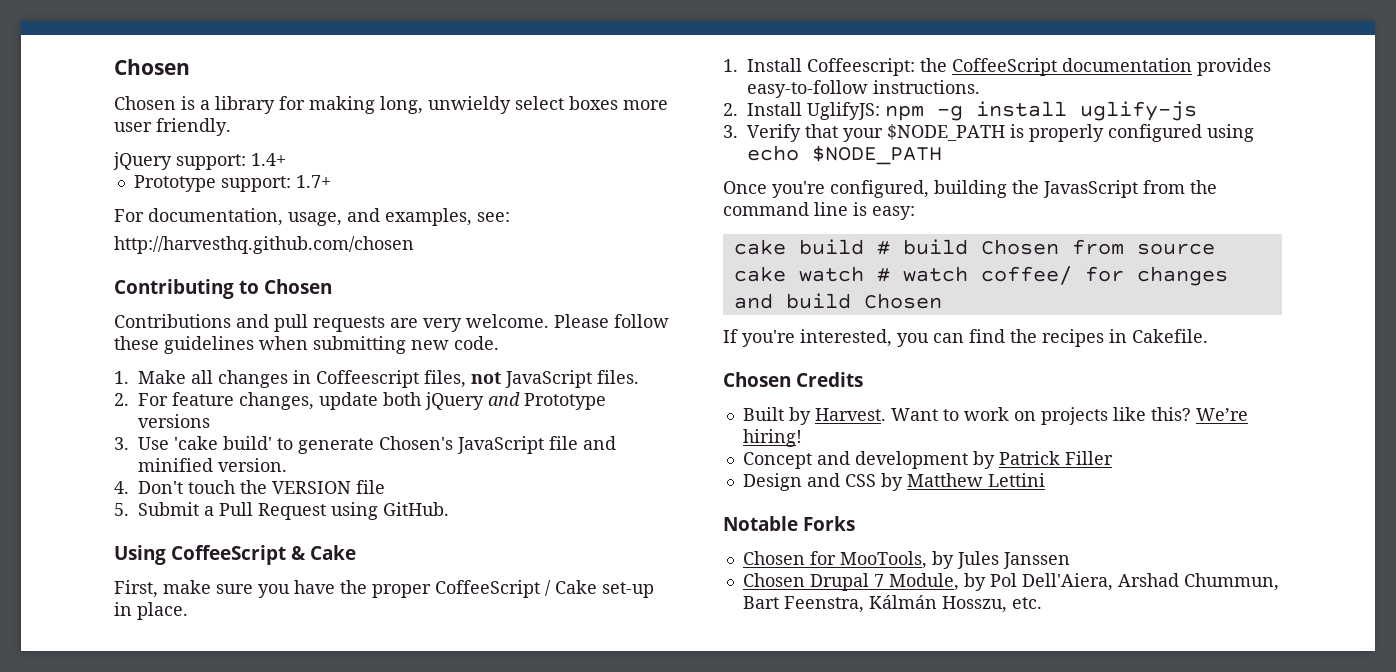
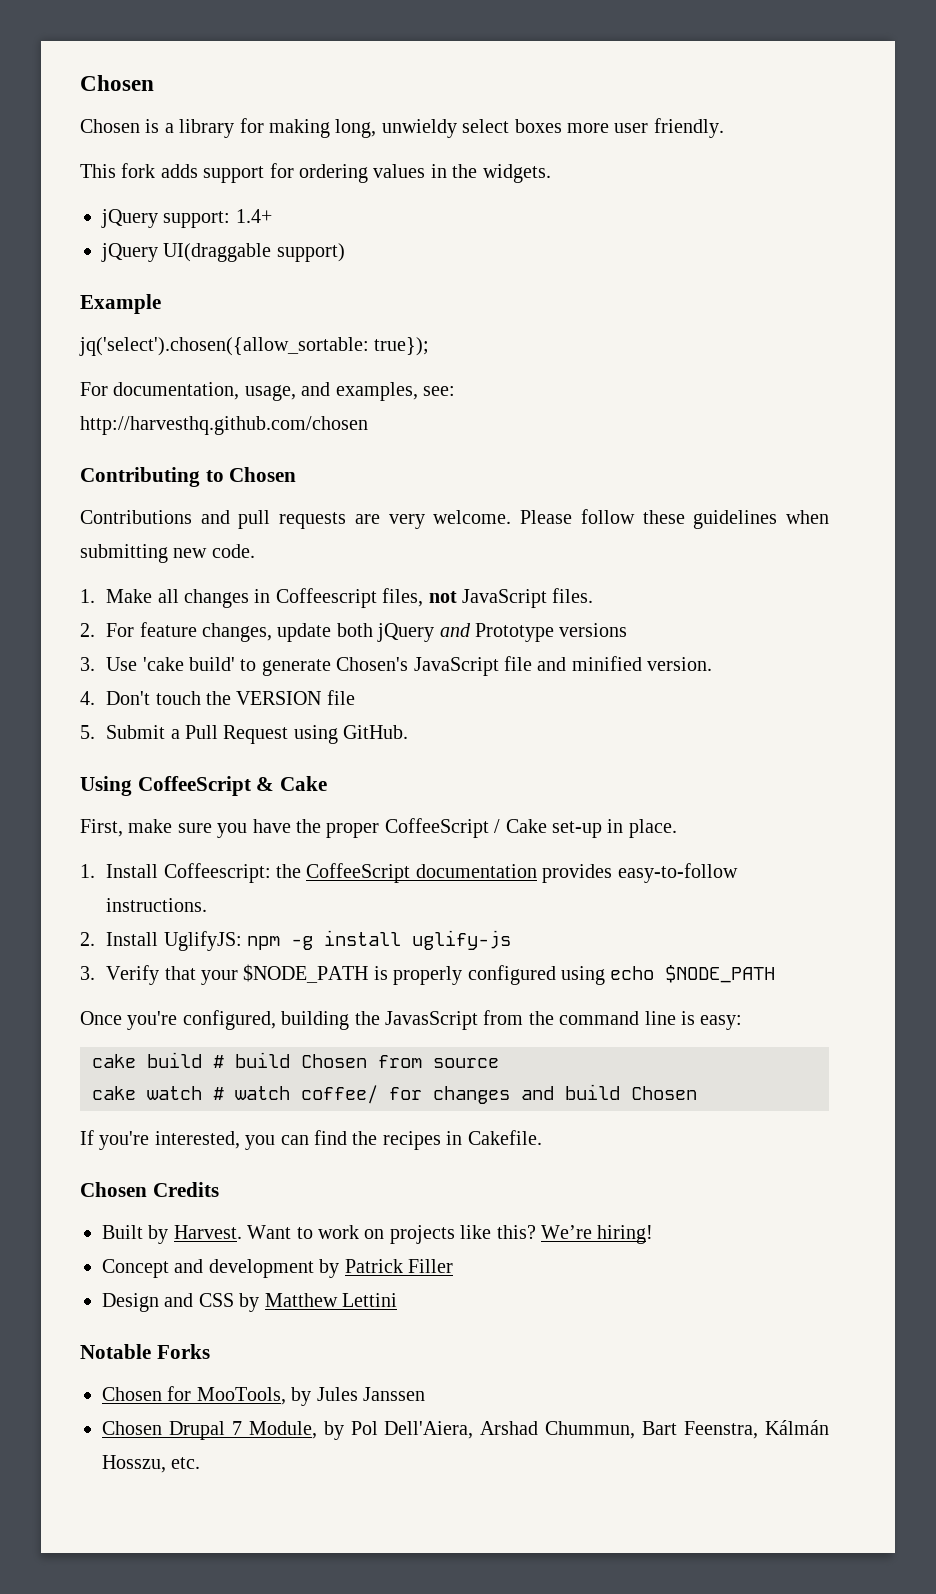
+ This fork adds support for ordering values in the widgets.
  jQuery support: 1.4+
- Prototype support: 1.7+
+ jQuery UI(draggable support)
+ Example
+ jq('select').chosen({allow_sortable: true});

